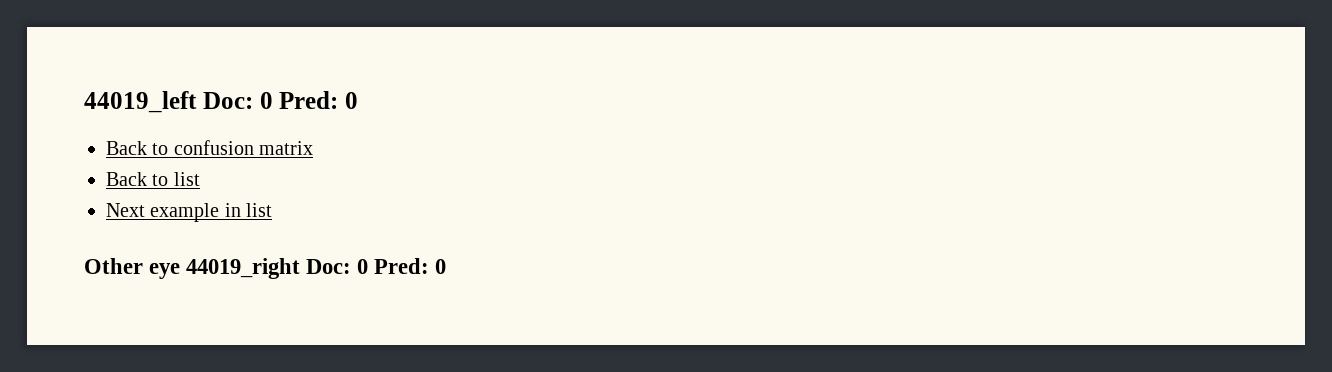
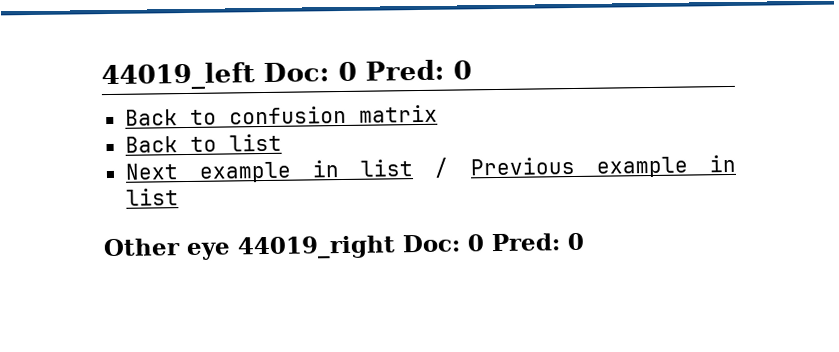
- Next example in list
+ Next example in list / Previous example in list

